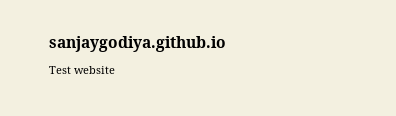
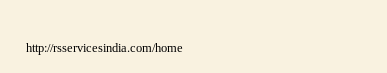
- sanjaygodiya.github.io
- Test website
+ http://rsservicesindia.com/home

